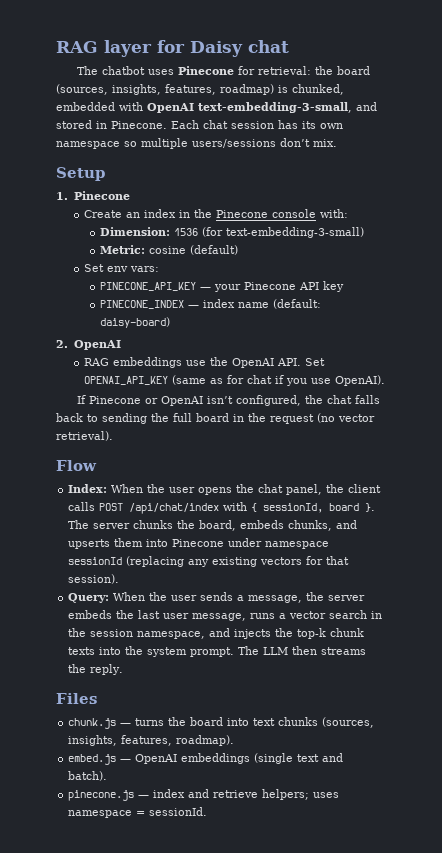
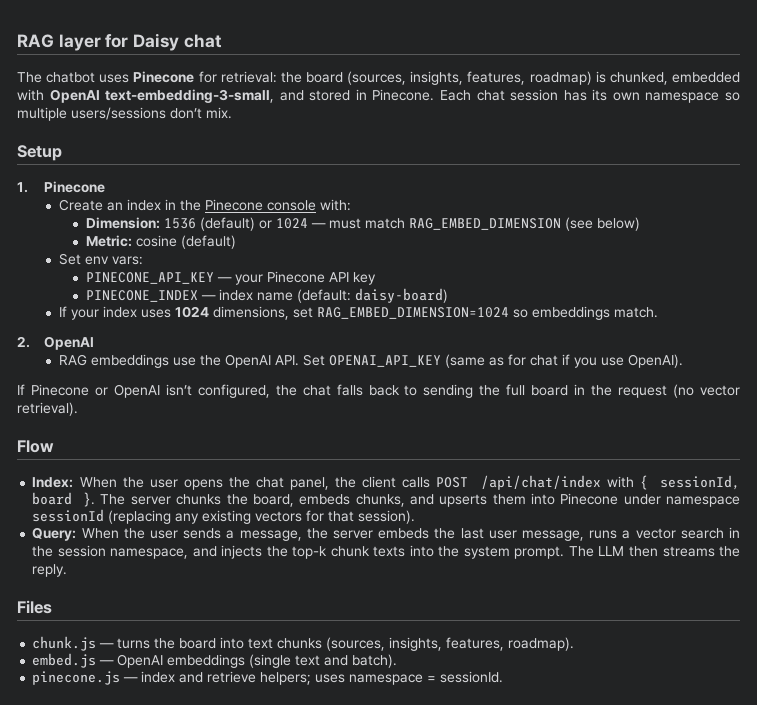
- Dimension: 1536 (for text-embedding-3-small)
+ Dimension: 1536 (default) or 1024 — must match RAG_EMBED_DIMENSION (see below)
+ If your index uses 1024 dimensions, set RAG_EMBED_DIMENSION=1024 so embeddings match.

